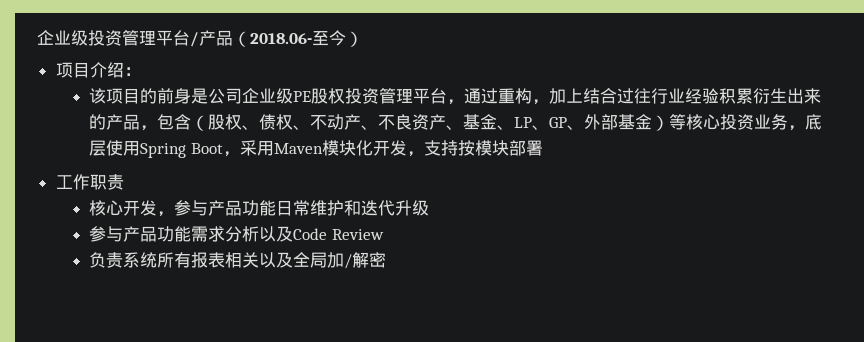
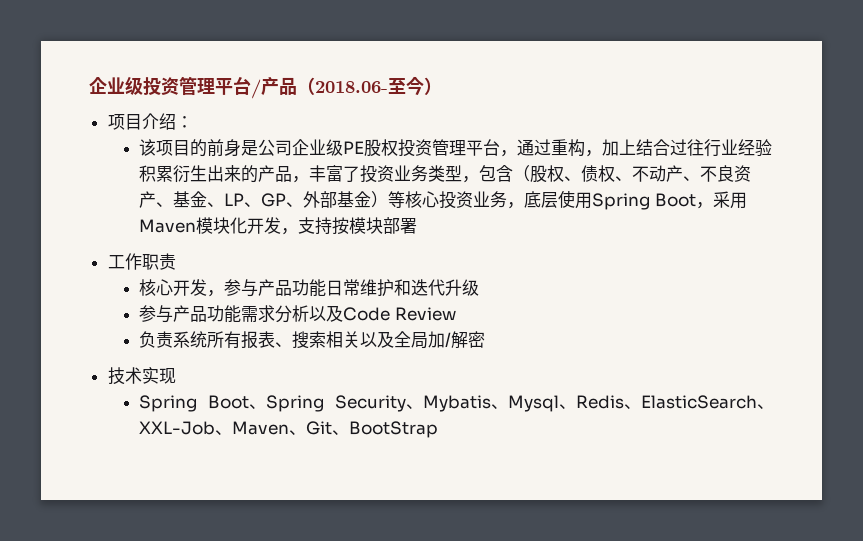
- 该项目的前身是公司企业级PE股权投资管理平台，通过重构，加上结合过往行业经验积累衍生出来的产品，包含（股权、债权、不动产、不良资产、基金、LP、GP、外部基金）等核心投资业务，底层使用Spring Boot，采用Maven模块化开发，支持按模块部署
+ 该项目的前身是公司企业级PE股权投资管理平台，通过重构，加上结合过往行业经验积累衍生出来的产品，丰富了投资业务类型，包含（股权、债权、不动产、不良资产、基金、LP、GP、外部基金）等核心投资业务，底层使用Spring Boot，采用Maven模块化开发，支持按模块部署
- 负责系统所有报表相关以及全局加/解密
+ 负责系统所有报表、搜索相关以及全局加/解密
+ 技术实现
+ Spring Boot、Spring Security、Mybatis、Mysql、Redis、ElasticSearch、XXL-Job、Maven、Git、BootStrap

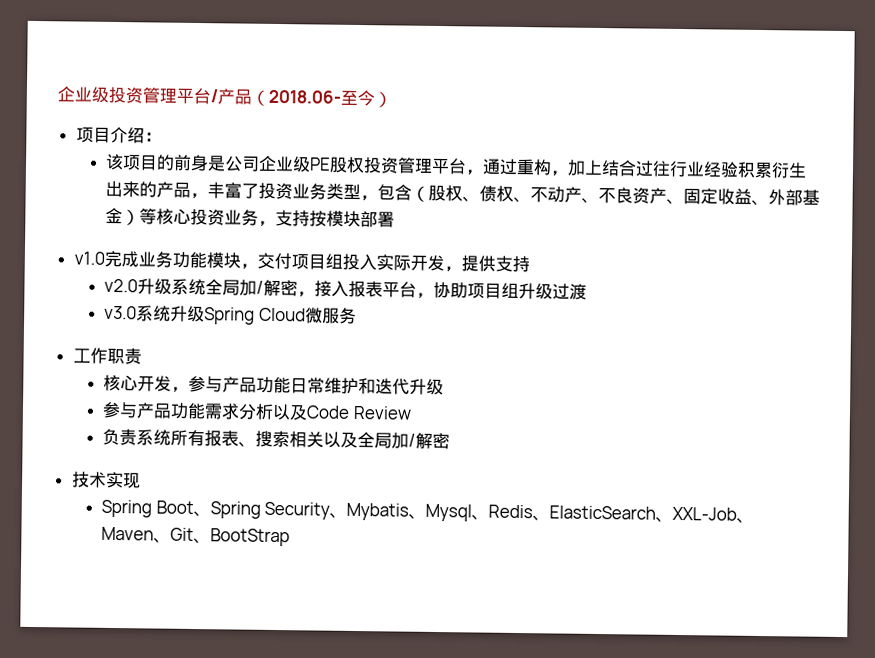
- 该项目的前身是公司企业级PE股权投资管理平台，通过重构，加上结合过往行业经验积累衍生出来的产品，丰富了投资业务类型，包含（股权、债权、不动产、不良资产、基金、LP、GP、外部基金）等核心投资业务，底层使用Spring Boot，采用Maven模块化开发，支持按模块部署
+ 该项目的前身是公司企业级PE股权投资管理平台，通过重构，加上结合过往行业经验积累衍生出来的产品，丰富了投资业务类型，包含（股权、债权、不动产、不良资产、固定收益、外部基金）等核心投资业务，支持按模块部署
+ v1.0完成业务功能模块，交付项目组投入实际开发，提供支持
+ v2.0升级系统全局加/解密，接入报表平台，协助项目组升级过渡
+ v3.0系统升级Spring Cloud微服务

